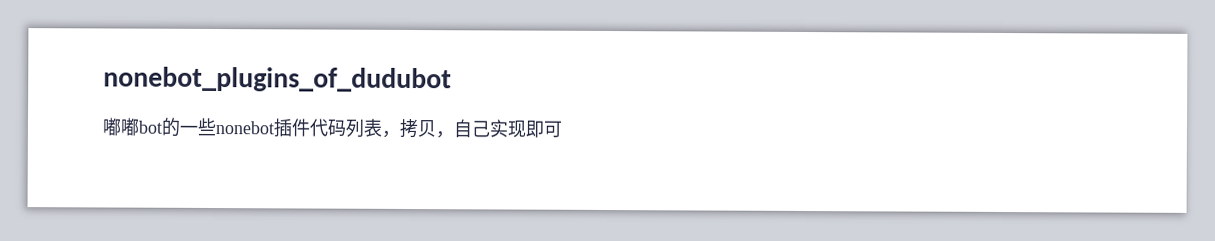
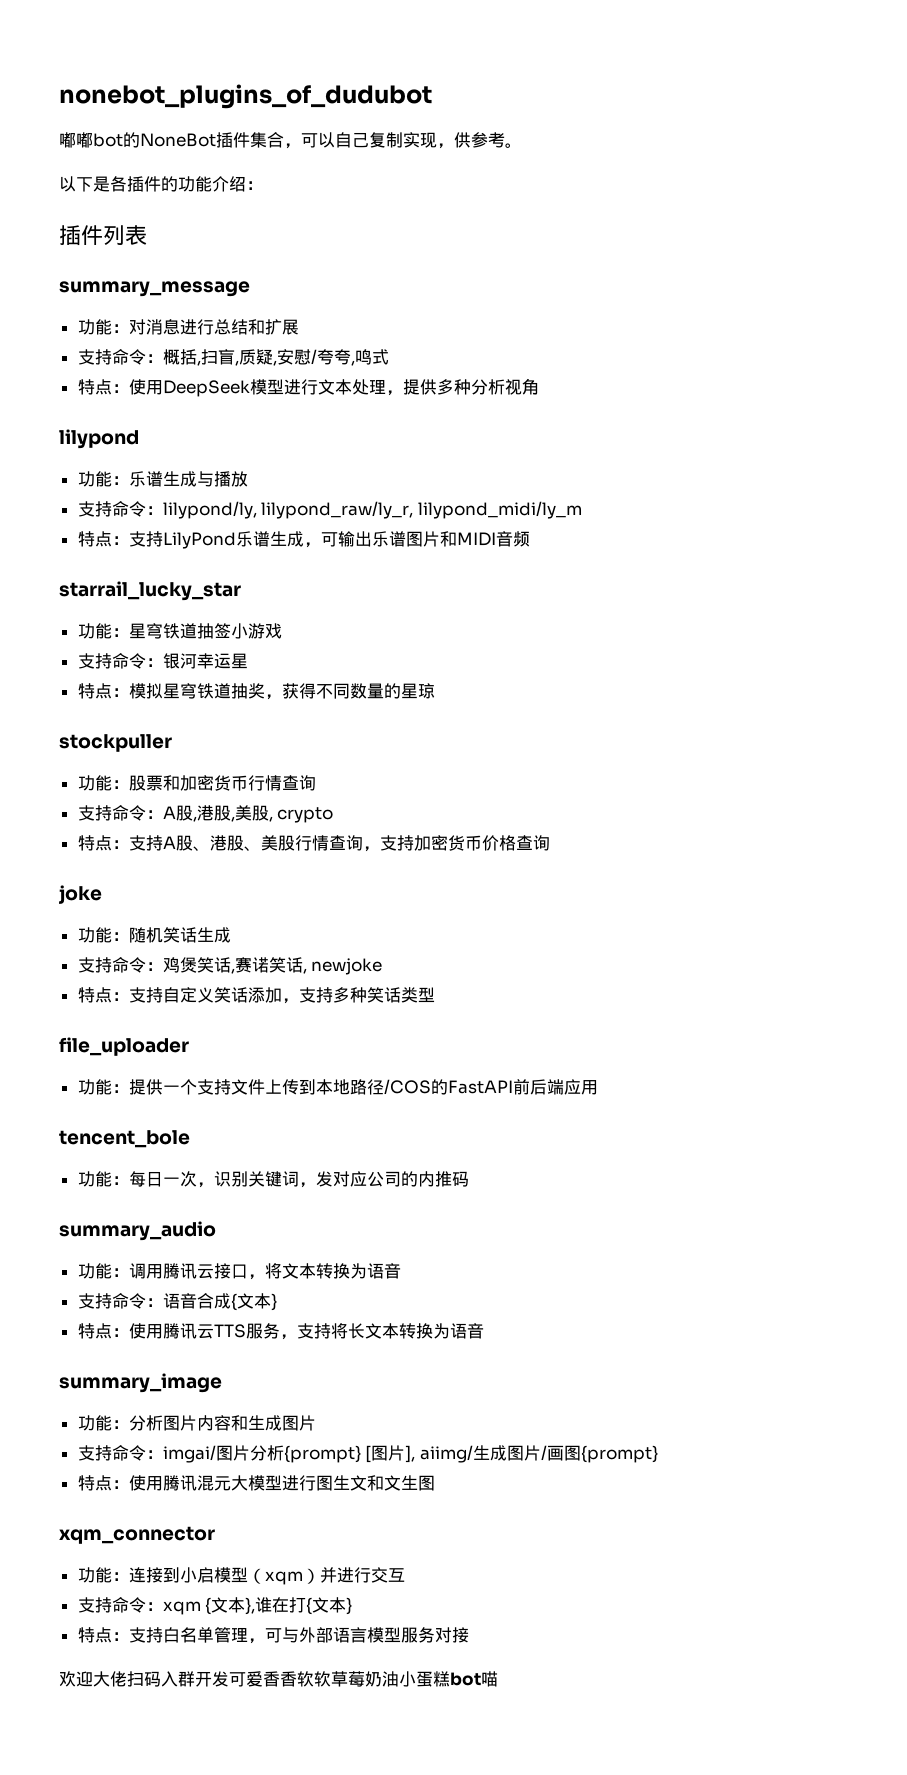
- 嘟嘟bot的一些nonebot插件代码列表，拷贝，自己实现即可
+ 嘟嘟bot的NoneBot插件集合，可以自己复制实现，供参考。
+ 以下是各插件的功能介绍：
+ 插件列表
+ summary_message
+ 功能：对消息进行总结和扩展
+ 支持命令：概括,扫盲,质疑,安慰/夸夸,鸣式
+ 特点：使用DeepSeek模型进行文本处理，提供多种分析视角
+ lilypond
+ 功能：乐谱生成与播放
+ 支持命令：lilypond/ly, lilypond_raw/ly_r, lilypond_midi/ly_m
+ 特点：支持LilyPond乐谱生成，可输出乐谱图片和MIDI音频
+ starrail_lucky_star
+ 功能：星穹铁道抽签小游戏
+ 支持命令：银河幸运星
+ 特点：模拟星穹铁道抽奖，获得不同数量的星琼
+ stockpuller
+ 功能：股票和加密货币行情查询
+ 支持命令：A股,港股,美股, crypto
+ 特点：支持A股、港股、美股行情查询，支持加密货币价格查询
+ joke
+ 功能：随机笑话生成
+ 支持命令：鸡煲笑话,赛诺笑话, newjoke
+ 特点：支持自定义笑话添加，支持多种笑话类型
+ file_uploader
+ 功能：提供一个支持文件上传到本地路径/COS的FastAPI前后端应用
+ tencent_bole
+ 功能：每日一次，识别关键词，发对应公司的内推码
+ summary_audio
+ 功能：调用腾讯云接口，将文本转换为语音
+ 支持命令：语音合成{文本}
+ 特点：使用腾讯云TTS服务，支持将长文本转换为语音
+ summary_image
+ 功能：分析图片内容和生成图片
+ 支持命令：imgai/图片分析{prompt} [图片], aiimg/生成图片/画图{prompt}
+ 特点：使用腾讯混元大模型进行图生文和文生图
+ xqm_connector
+ 功能：连接到小启模型（xqm）并进行交互
+ 支持命令：xqm {文本},谁在打{文本}
+ 特点：支持白名单管理，可与外部语言模型服务对接
+ 欢迎大佬扫码入群开发可爱香香软软草莓奶油小蛋糕bot喵

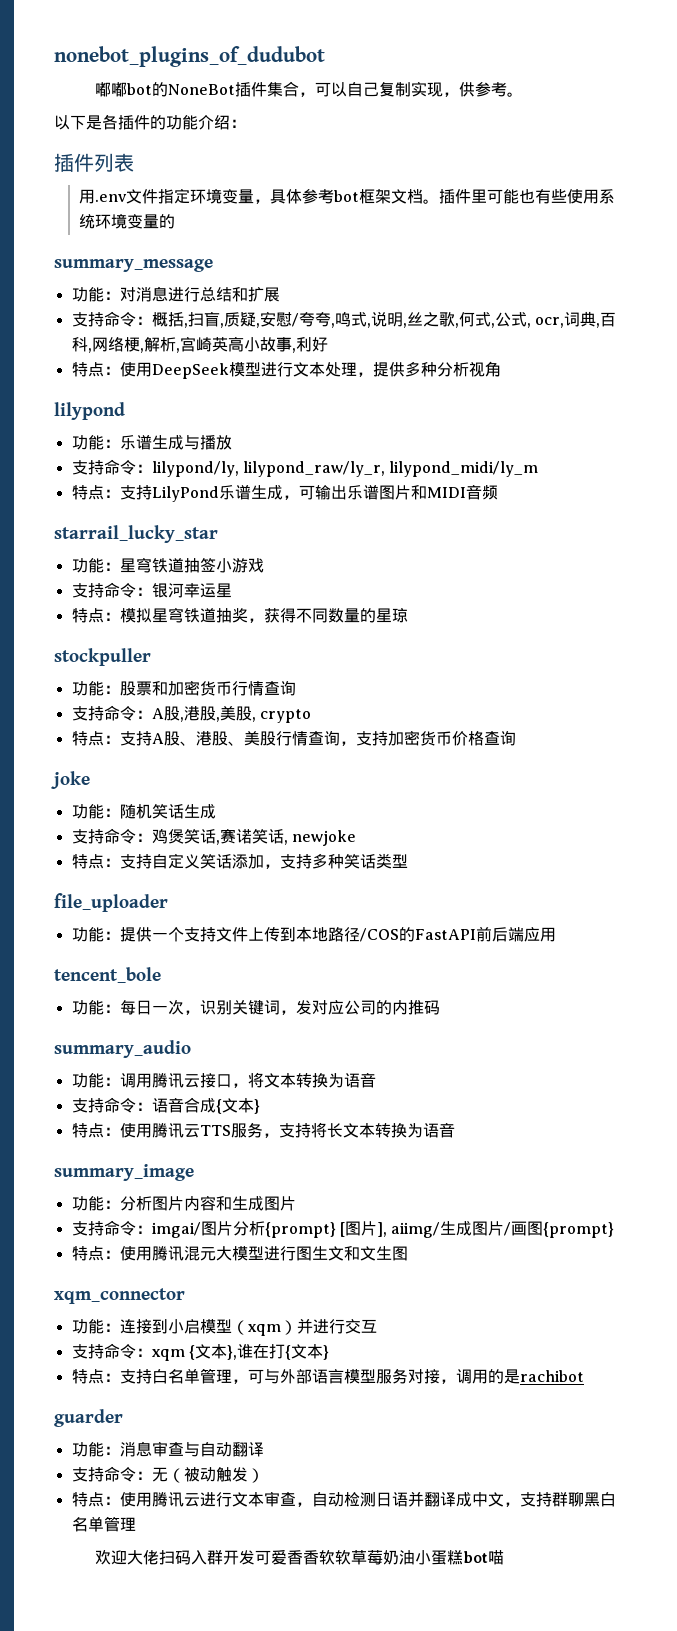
+ 用.env文件指定环境变量，具体参考bot框架文档。插件里可能也有些使用系统环境变量的
- 支持命令：概括,扫盲,质疑,安慰/夸夸,鸣式
+ 支持命令：概括,扫盲,质疑,安慰/夸夸,鸣式,说明,丝之歌,何式,公式, ocr,词典,百科,网络梗,解析,宫崎英高小故事,利好
- 特点：支持白名单管理，可与外部语言模型服务对接
+ 特点：支持白名单管理，可与外部语言模型服务对接，调用的是rachibot
+ guarder
+ 功能：消息审查与自动翻译
+ 支持命令：无（被动触发）
+ 特点：使用腾讯云进行文本审查，自动检测日语并翻译成中文，支持群聊黑白名单管理

